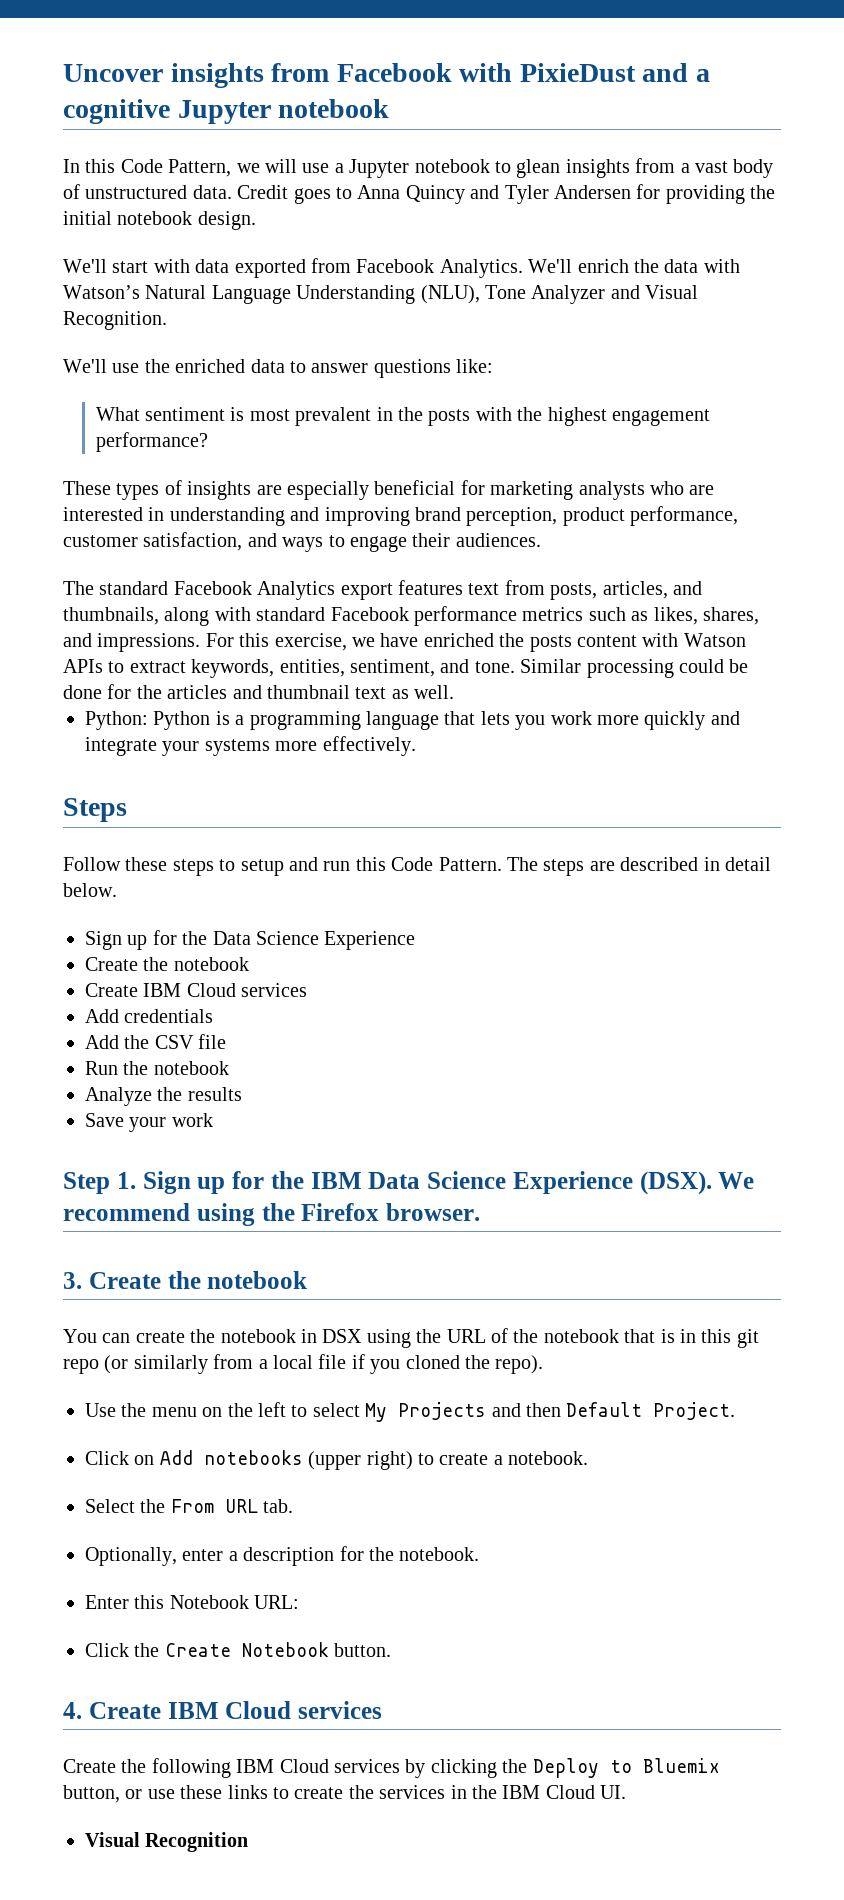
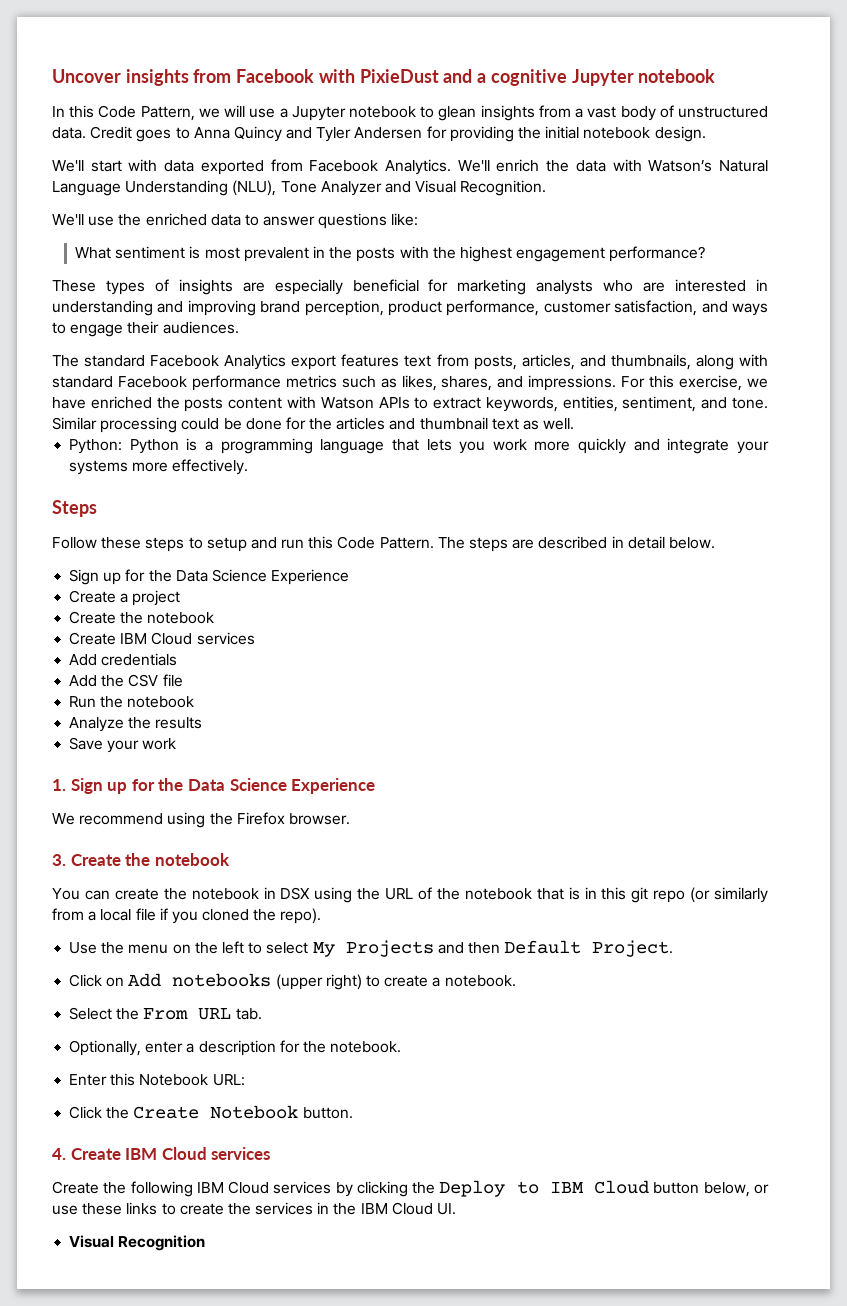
+ Create a project
- Step 1. Sign up for the IBM Data Science Experience (DSX). We recommend using the Firefox browser.
+ 1. Sign up for the Data Science Experience
+ We recommend using the Firefox browser.
- Create the following IBM Cloud services by clicking the Deploy to Bluemix button, or use these links to create the services in the IBM Cloud UI.
+ Create the following IBM Cloud services by clicking the Deploy to IBM Cloud button below, or use these links to create the services in the IBM Cloud UI.

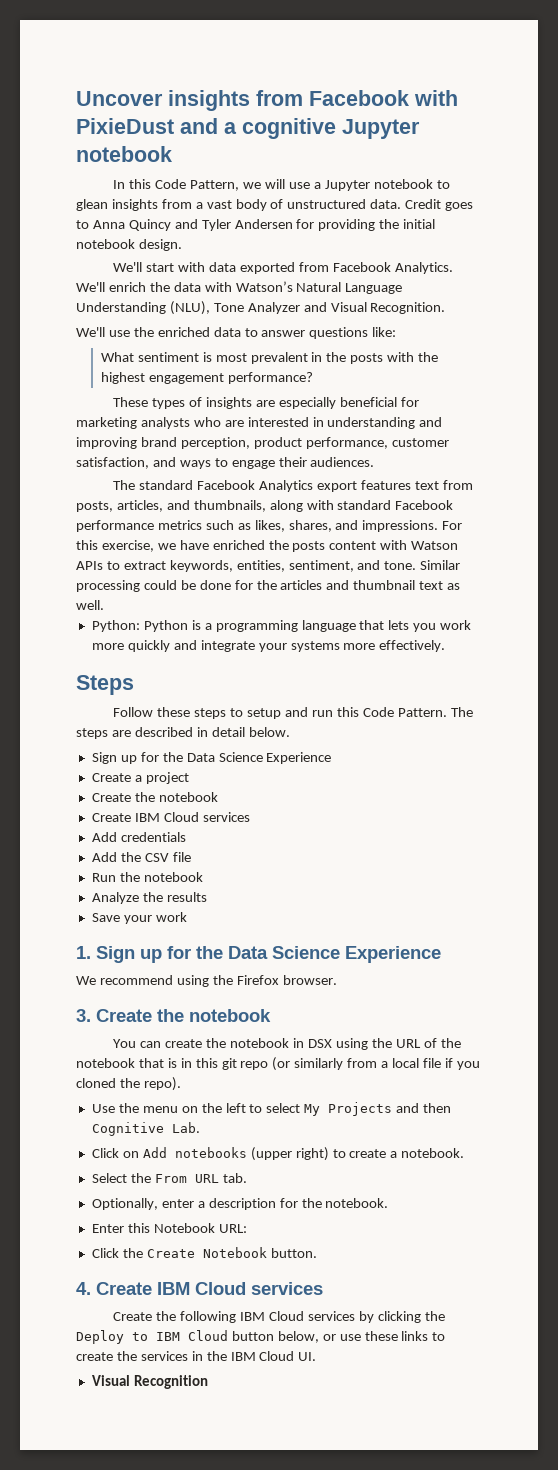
- Use the menu on the left to select My Projects and then Default Project.
+ Use the menu on the left to select My Projects and then Cognitive Lab.

